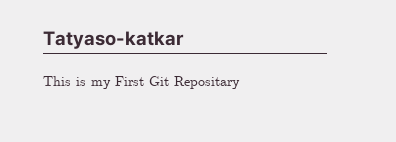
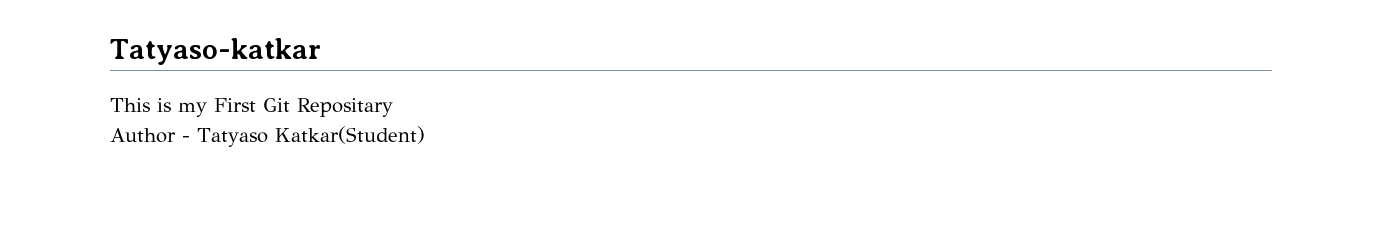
+ Author - Tatyaso Katkar(Student)

